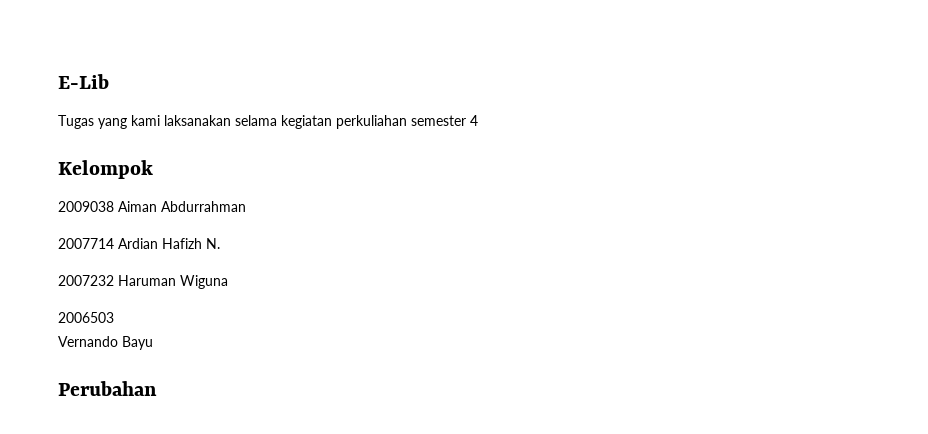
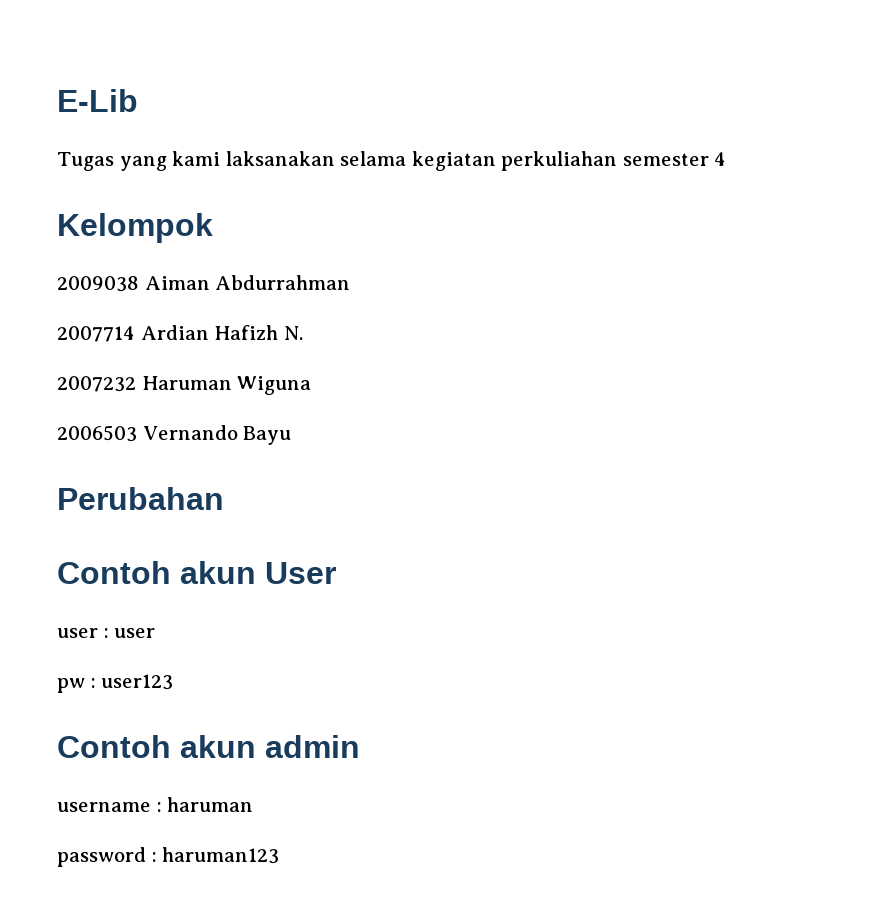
- 2006503
- Vernando Bayu
+ 2006503 Vernando Bayu
+ Contoh akun User
+ user : user
+ pw : user123
+ Contoh akun admin
+ username : haruman
+ password : haruman123

